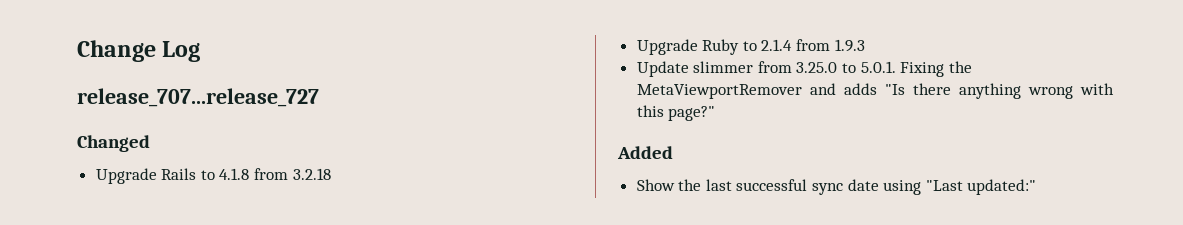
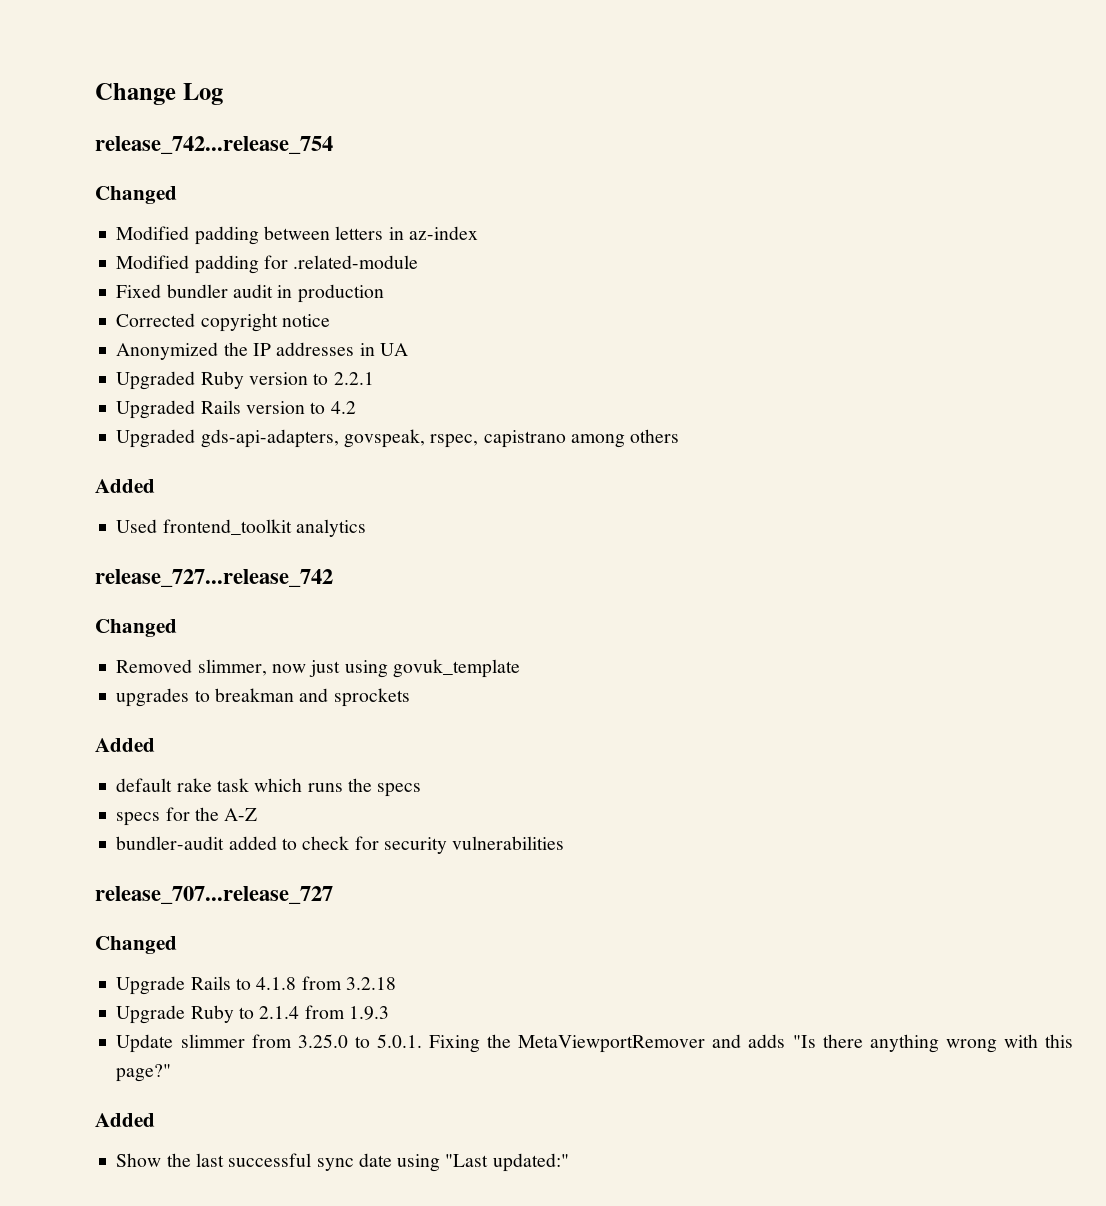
+ release_742...release_754
+ Changed
+ Modified padding between letters in az-index
+ Modified padding for .related-module
+ Fixed bundler audit in production
+ Corrected copyright notice
+ Anonymized the IP addresses in UA
+ Upgraded Ruby version to 2.2.1
+ Upgraded Rails version to 4.2
+ Upgraded gds-api-adapters, govspeak, rspec, capistrano among others
+ Added
+ Used frontend_toolkit analytics
+ release_727...release_742
+ Changed
+ Removed slimmer, now just using govuk_template
+ upgrades to breakman and sprockets
+ Added
+ default rake task which runs the specs
+ specs for the A-Z
+ bundler-audit added to check for security vulnerabilities

